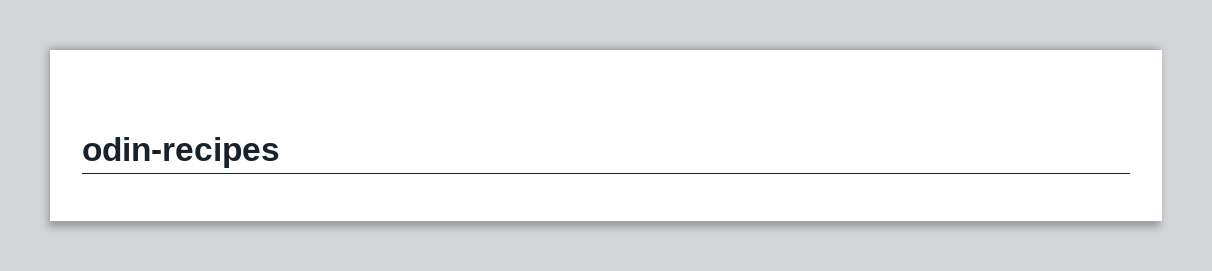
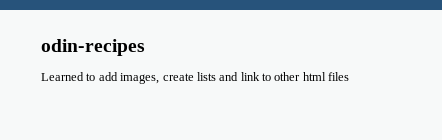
+ Learned to add images, create lists and link to other html files

